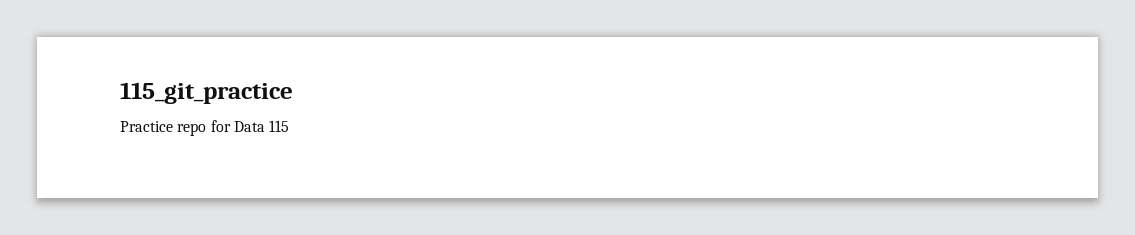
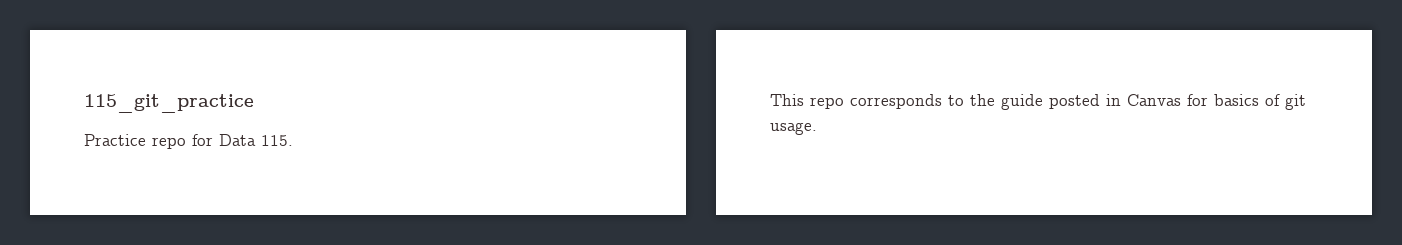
- Practice repo for Data 115
+ Practice repo for Data 115.
+ This repo corresponds to the guide posted in Canvas for basics of git usage.

